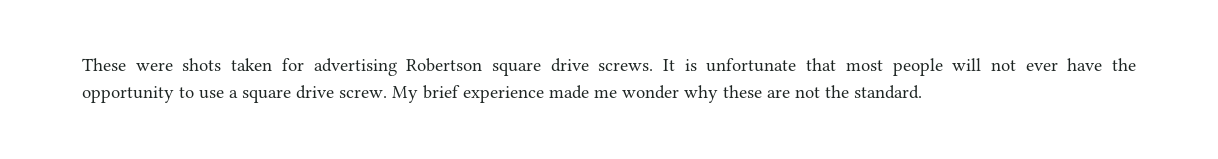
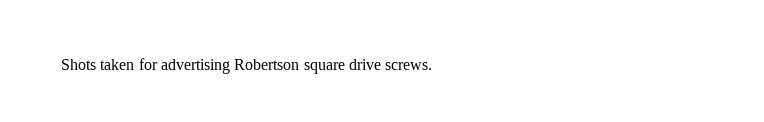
- These were shots taken for advertising Robertson square drive screws. It is unfortunate that most people will not ever have the opportunity to use a square drive screw. My brief experience made me wonder why these are not the standard.
+ Shots taken for advertising Robertson square drive screws.

